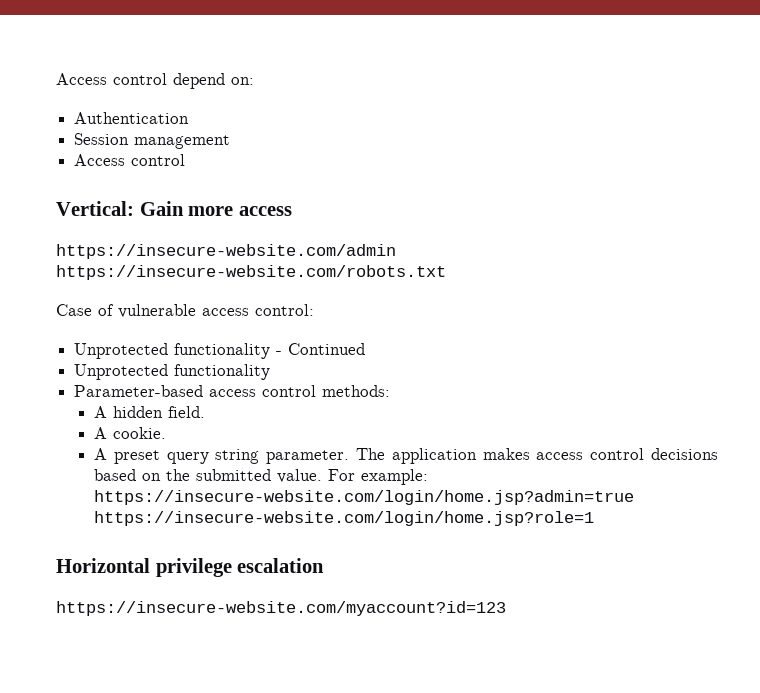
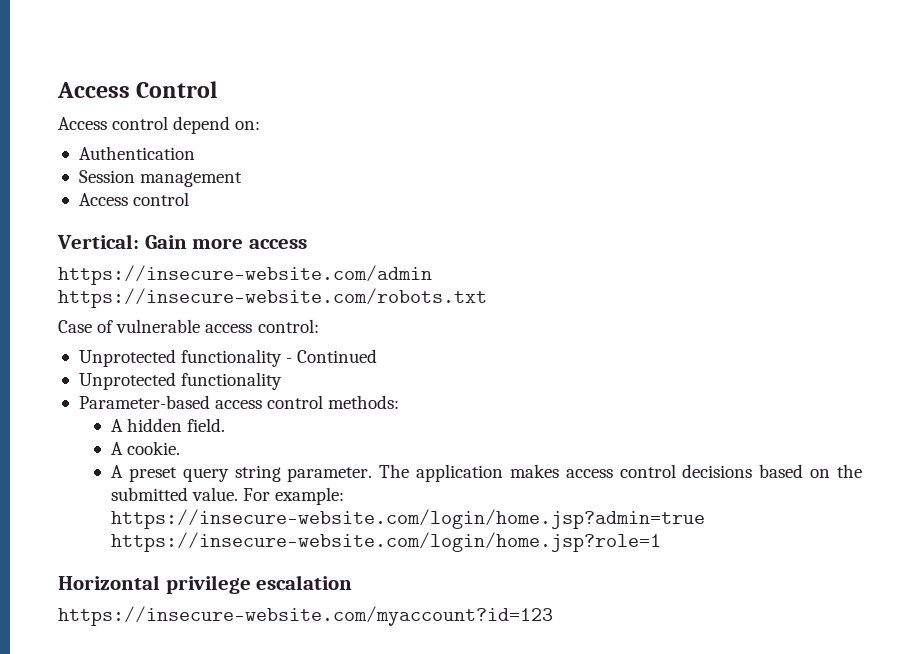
+ Access Control

